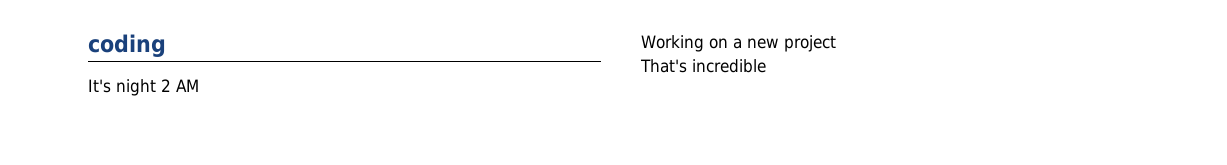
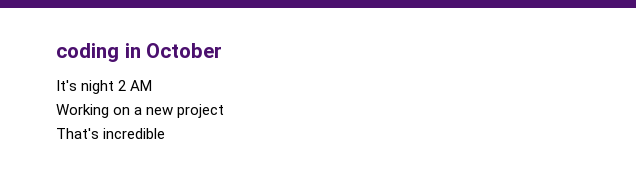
- coding
+ coding in October

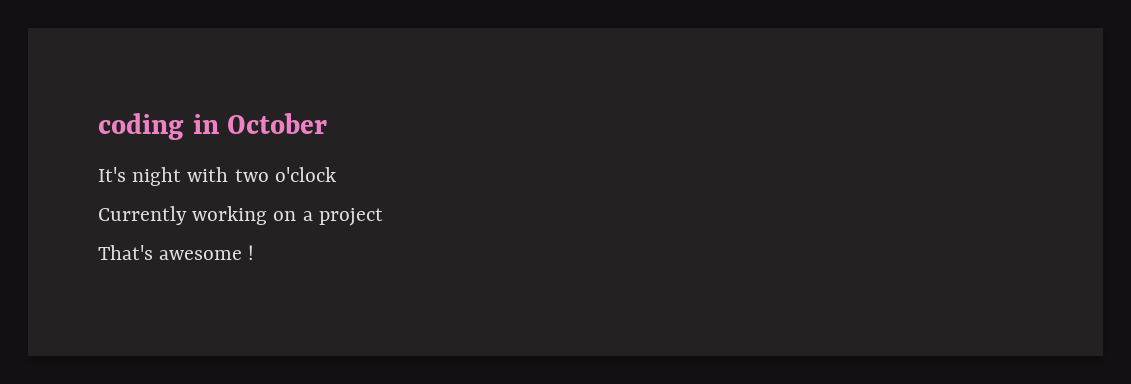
- It's night 2 AM
- Working on a new project
+ It's night with two o'clock
+ Currently working on a project
- That's incredible
+ That's awesome !

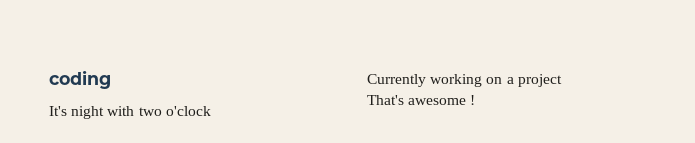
- coding in October
+ coding

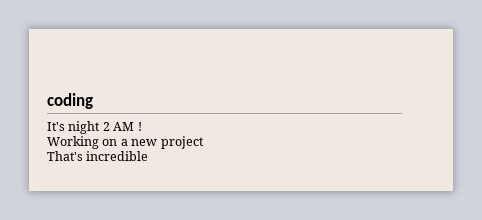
- It's night with two o'clock
- Currently working on a project
+ It's night 2 AM !
+ Working on a new project
- That's awesome !
+ That's incredible

